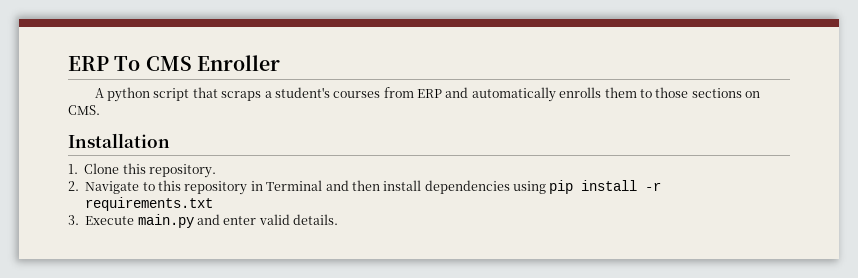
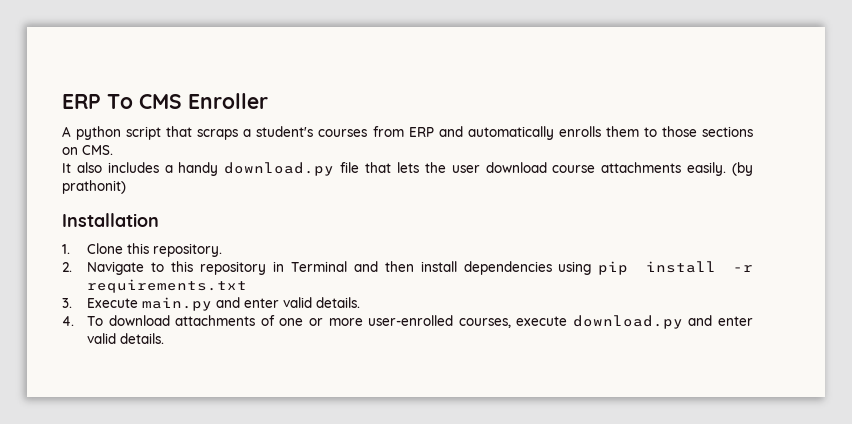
+ It also includes a handy download.py file that lets the user download course attachments easily. (by prathonit)
+ 4. To download attachments of one or more user-enrolled courses, execute download.py and enter valid details.

